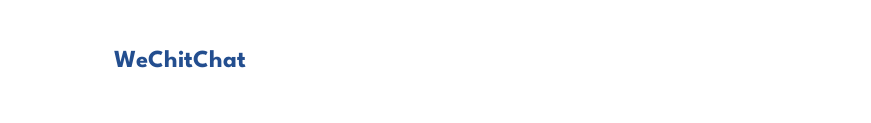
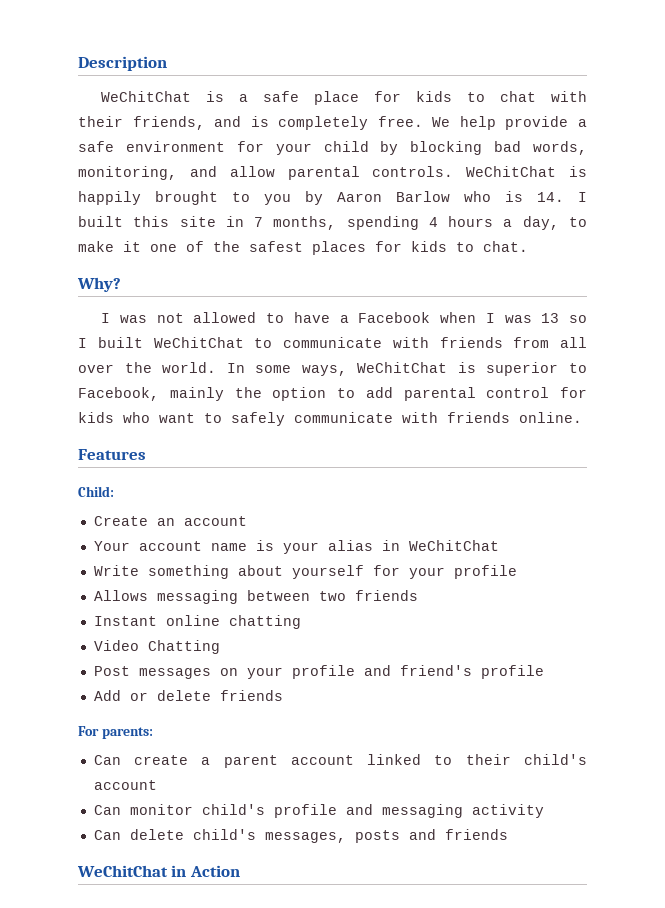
- WeChitChat
+ Description
+ WeChitChat is a safe place for kids to chat with their friends, and is completely free. We help provide a safe environment for your child by blocking bad words, monitoring, and allow parental controls. WeChitChat is happily brought to you by Aaron Barlow who is 14. I built this site in 7 months, spending 4 hours a day, to make it one of the safest places for kids to chat.
+ Why?
+ I was not allowed to have a Facebook when I was 13 so I built WeChitChat to communicate with friends from all over the world. In some ways, WeChitChat is superior to Facebook, mainly the option to add parental control for kids who want to safely communicate with friends online.
+ Features
+ Child:
+ Create an account
+ Your account name is your alias in WeChitChat
+ Write something about yourself for your profile
+ Allows messaging between two friends
+ Instant online chatting
+ Video Chatting
+ Post messages on your profile and friend's profile
+ Add or delete friends
+ For parents:
+ Can create a parent account linked to their child's account
+ Can monitor child's profile and messaging activity
+ Can delete child's messages, posts and friends
+ WeChitChat in Action

